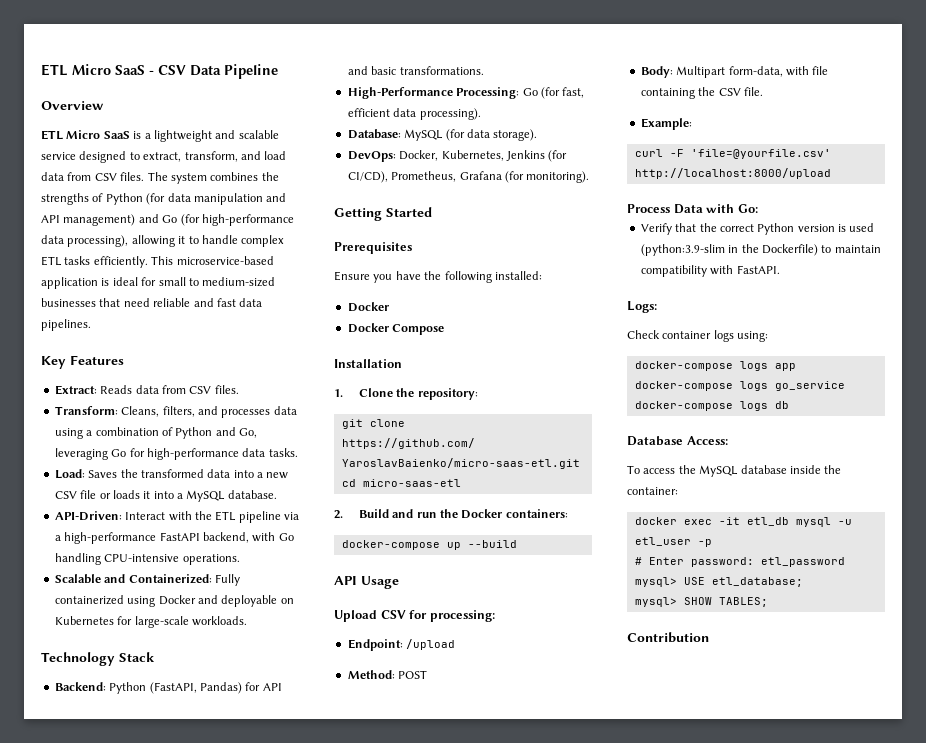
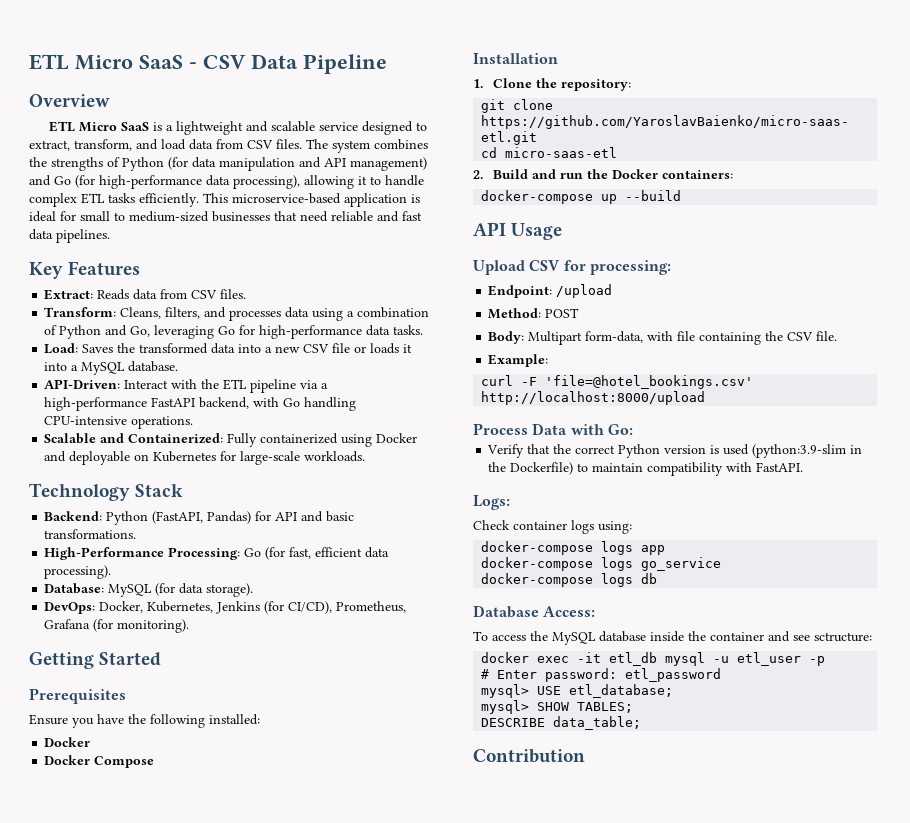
- curl -F 'file=@yourfile.csv' http://localhost:8000/upload
+ curl -F 'file=@hotel_bookings.csv' http://localhost:8000/upload
- To access the MySQL database inside the container:
+ To access the MySQL database inside the container and see sctructure:
+ DESCRIBE data_table;

